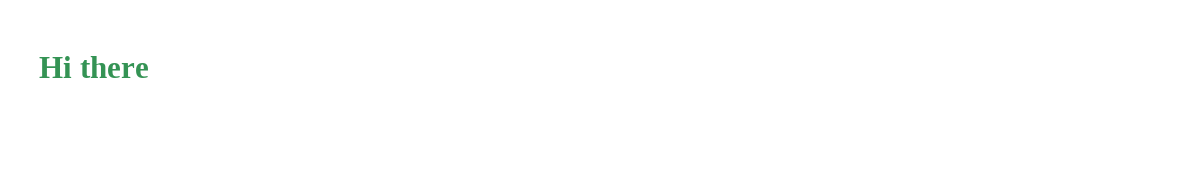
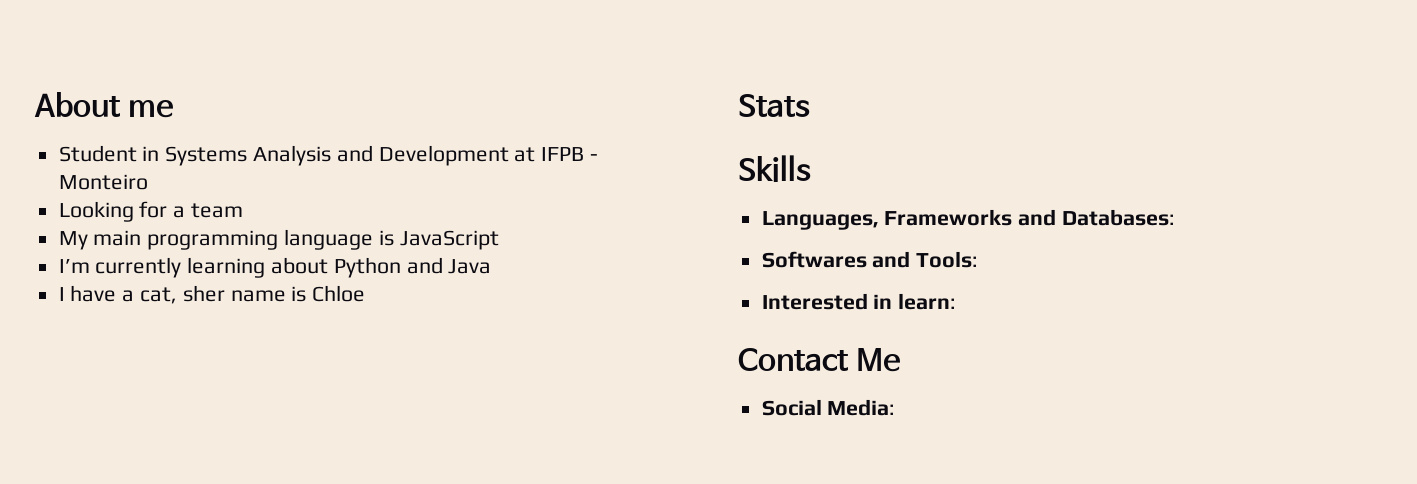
- Hi there
+ About me
+ Student in Systems Analysis and Development at IFPB - Monteiro
+ Looking for a team
+ My main programming language is JavaScript
+ I’m currently learning about Python and Java
+ I have a cat, sher name is Chloe
+ Stats
+ Skills
+ Languages, Frameworks and Databases:
+ Softwares and Tools:
+ Interested in learn:
+ Contact Me
+ Social Media:

